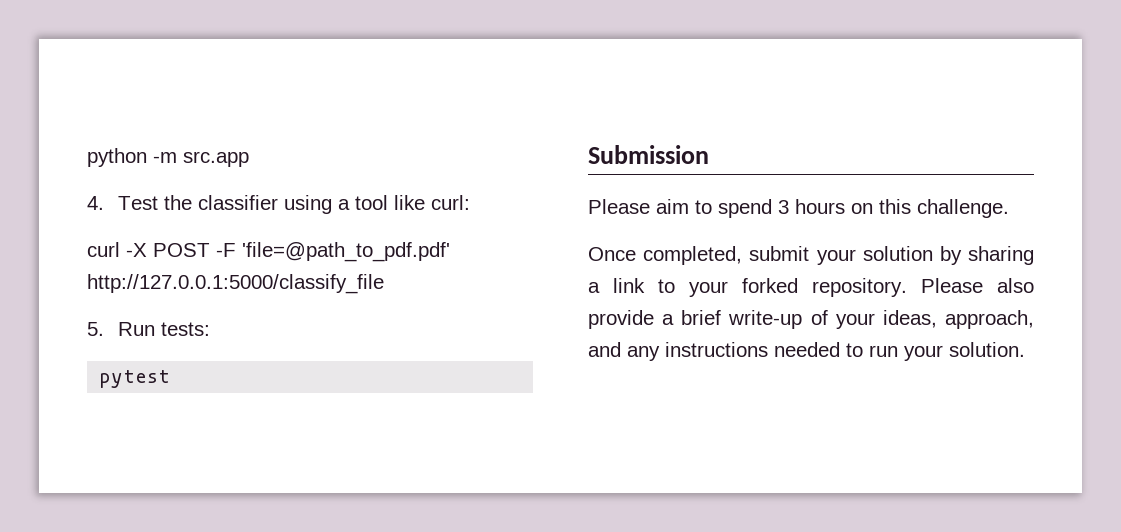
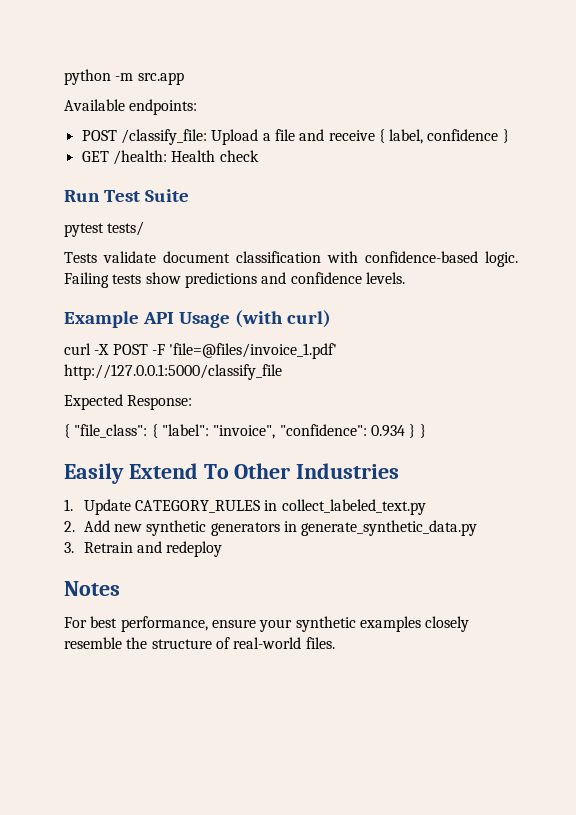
- 4. Test the classifier using a tool like curl:
+ Available endpoints:
+ POST /classify_file: Upload a file and receive { label, confidence }
+ GET /health: Health check
+ Run Test Suite
+ pytest tests/
+ Tests validate document classification with confidence-based logic. Failing tests show predictions and confidence levels.
+ Example API Usage (with curl)
- curl -X POST -F 'file=@path_to_pdf.pdf' http://127.0.0.1:5000/classify_file
+ curl -X POST -F 'file=@files/invoice_1.pdf' http://127.0.0.1:5000/classify_file
- 5. Run tests:
- pytest
- Submission
- Please aim to spend 3 hours on this challenge.
- Once completed, submit your solution by sharing a link to your forked repository. Please also provide a brief write-up of your ideas, approach, and any instructions needed to run your solution.
+ Expected Response:
+ { "file_class": { "label": "invoice", "confidence": 0.934 } }
+ Easily Extend To Other Industries
+ 1. Update CATEGORY_RULES in collect_labeled_text.py
+ 2. Add new synthetic generators in generate_synthetic_data.py
+ 3. Retrain and redeploy
+ Notes
+ For best performance, ensure your synthetic examples closely resemble the structure of real-world files.

